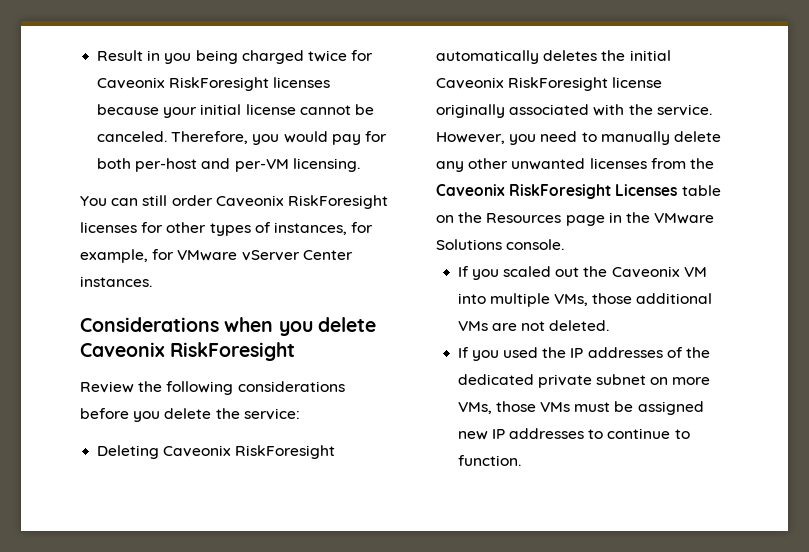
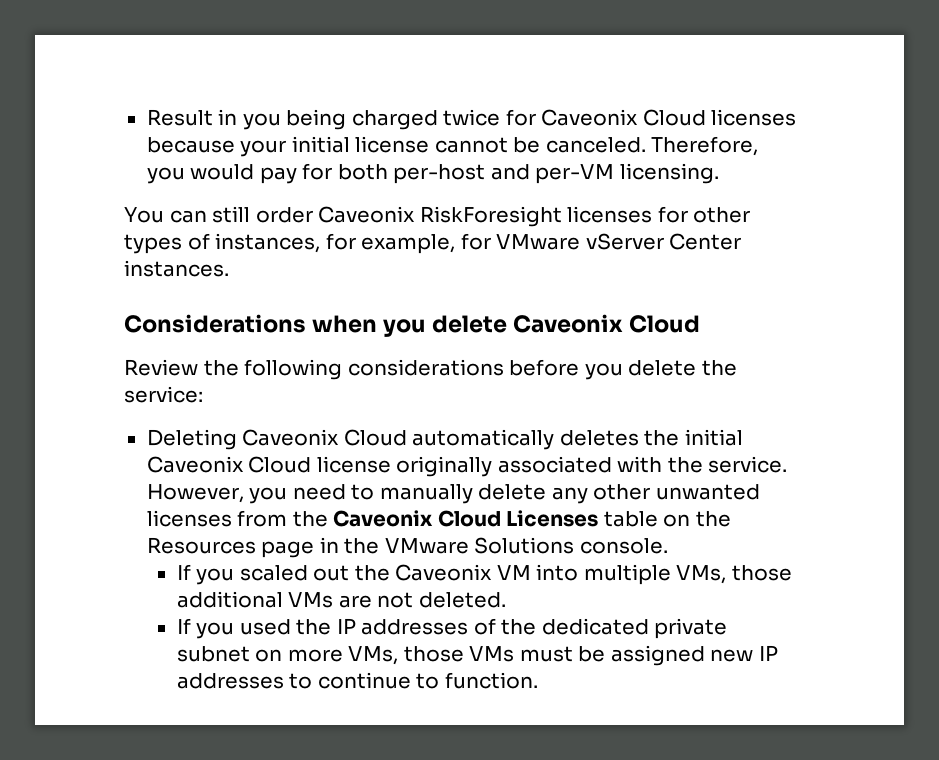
- Result in you being charged twice for Caveonix RiskForesight licenses because your initial license cannot be canceled.
+ Result in you being charged twice for Caveonix Cloud licenses because your initial license cannot be canceled.
- Considerations when you delete Caveonix RiskForesight
+ Considerations when you delete Caveonix Cloud
- Deleting Caveonix RiskForesight automatically deletes the initial Caveonix RiskForesight license originally associated with the service.
+ Deleting Caveonix Cloud automatically deletes the initial Caveonix Cloud license originally associated with the service.
- However, you need to manually delete any other unwanted licenses from the Caveonix RiskForesight Licenses table on the Resources page in the VMware Solutions console.
+ However, you need to manually delete any other unwanted licenses from the Caveonix Cloud Licenses table on the Resources page in the VMware Solutions console.

